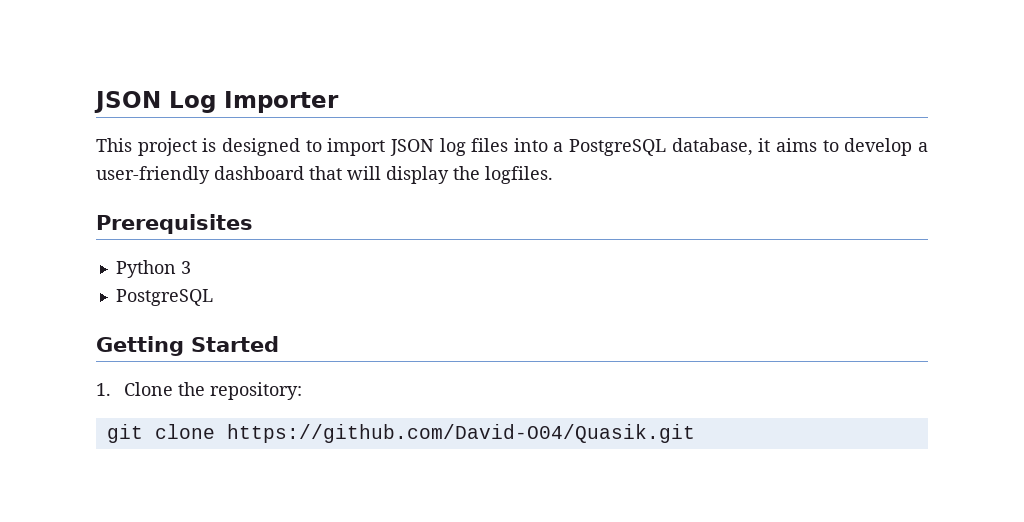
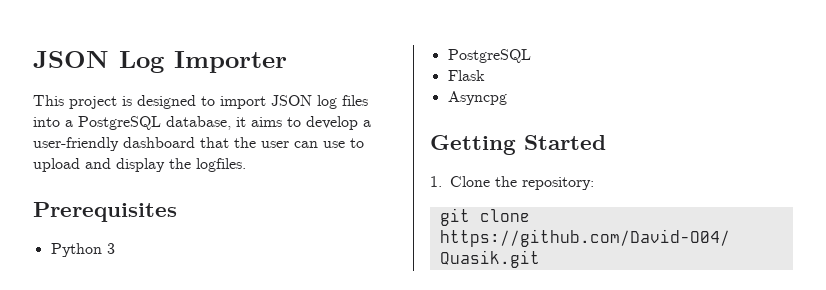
- This project is designed to import JSON log files into a PostgreSQL database, it aims to develop a user-friendly dashboard that will display the logfiles.
+ This project is designed to import JSON log files into a PostgreSQL database, it aims to develop a user-friendly dashboard that the user can use to upload and display the logfiles.
+ Flask
+ Asyncpg

